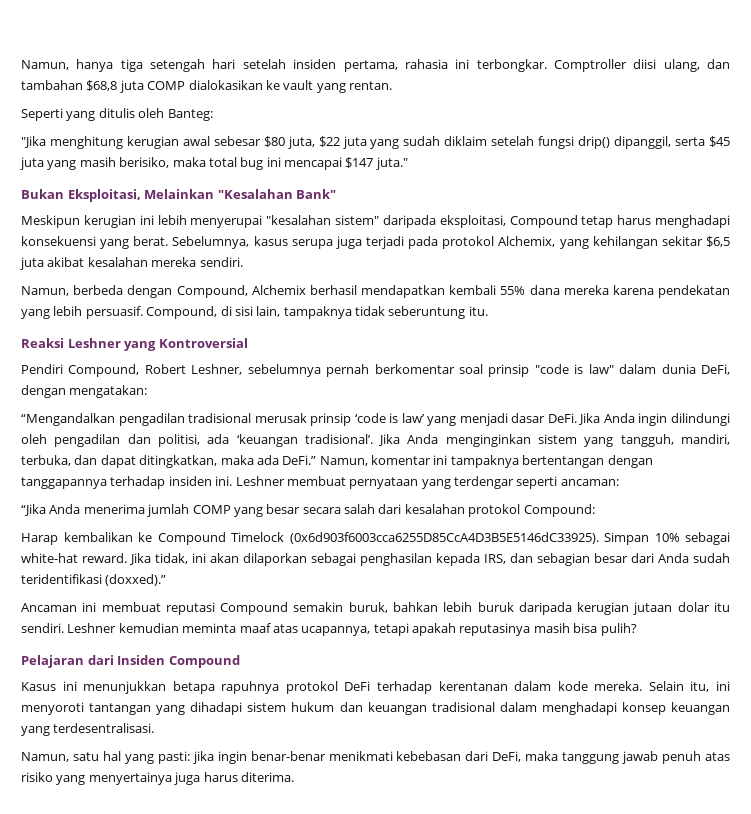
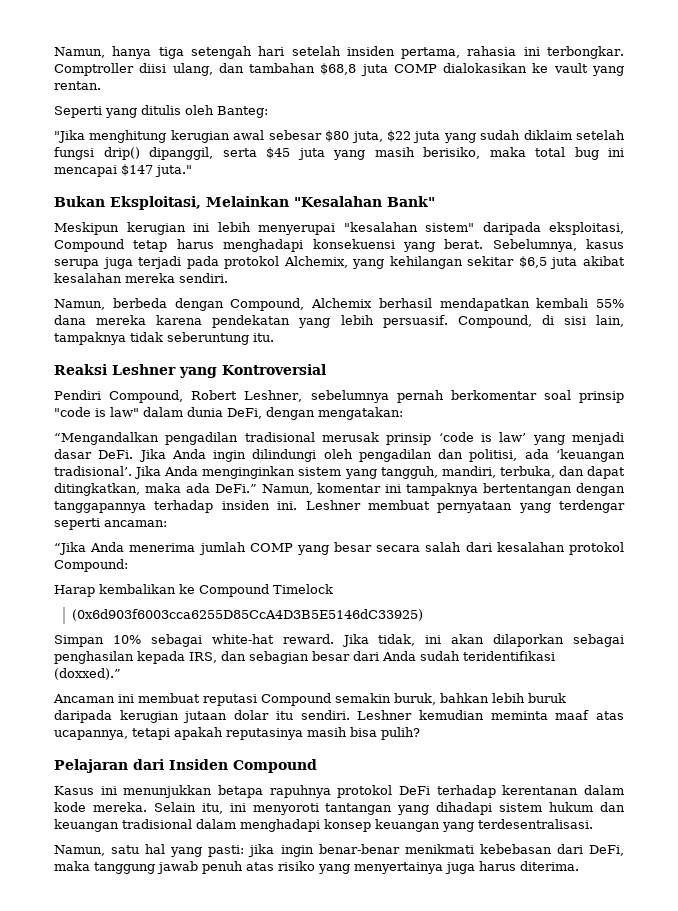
- Harap kembalikan ke Compound Timelock (0x6d903f6003cca6255D85CcA4D3B5E5146dC33925). Simpan 10% sebagai white-hat reward.
+ Harap kembalikan ke Compound Timelock
+ (0x6d903f6003cca6255D85CcA4D3B5E5146dC33925)
+ Simpan 10% sebagai white-hat reward.

